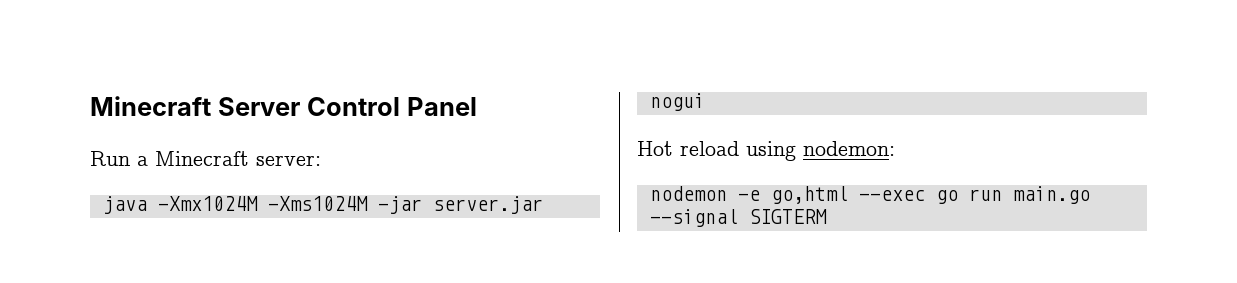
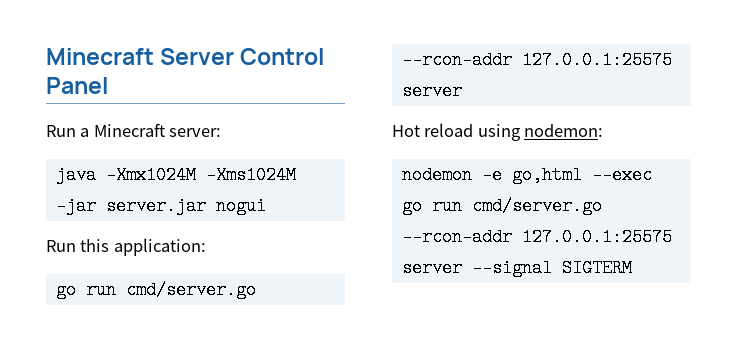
+ Run this application:
+ go run cmd/server.go --rcon-addr 127.0.0.1:25575 server
- nodemon -e go,html --exec go run main.go --signal SIGTERM
+ nodemon -e go,html --exec go run cmd/server.go --rcon-addr 127.0.0.1:25575 server --signal SIGTERM

